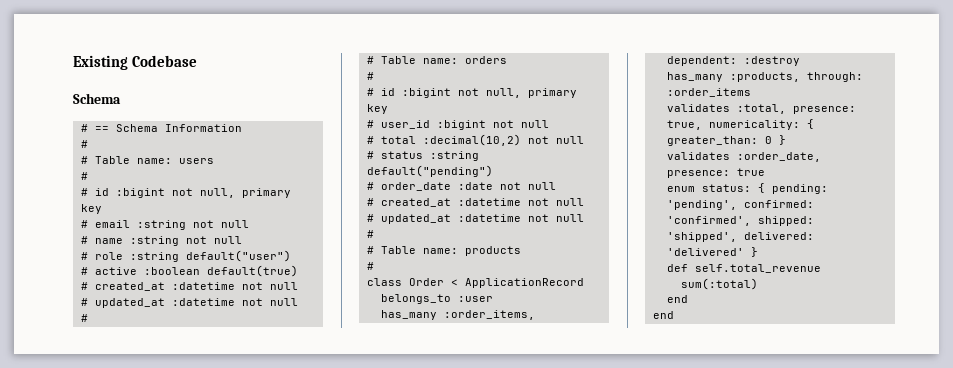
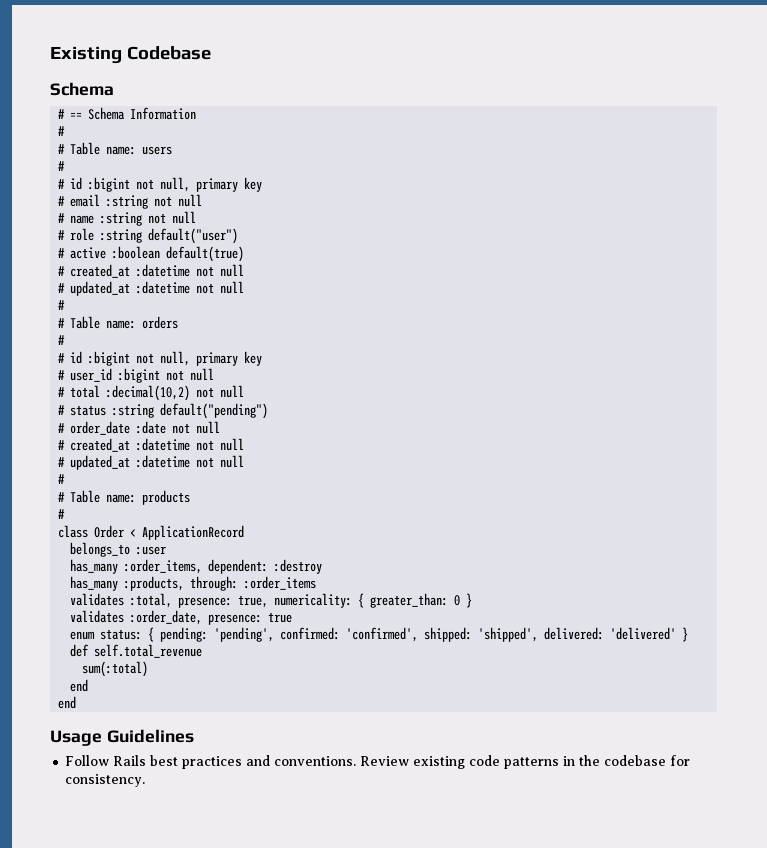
+ Usage Guidelines
+ Follow Rails best practices and conventions. Review existing code patterns in the codebase for consistency.

